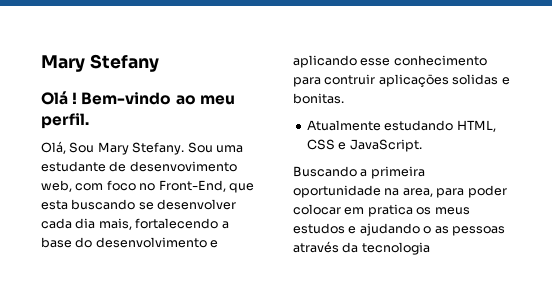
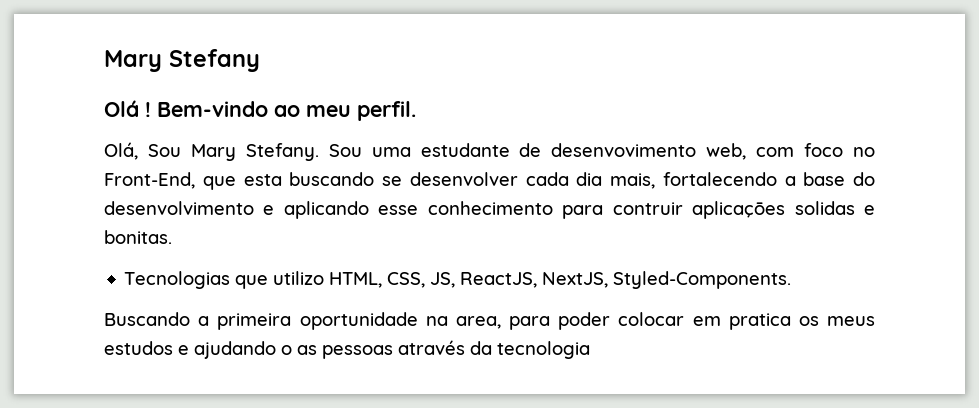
- Atualmente estudando HTML, CSS e JavaScript.
+ Tecnologias que utilizo HTML, CSS, JS, ReactJS, NextJS, Styled-Components.

